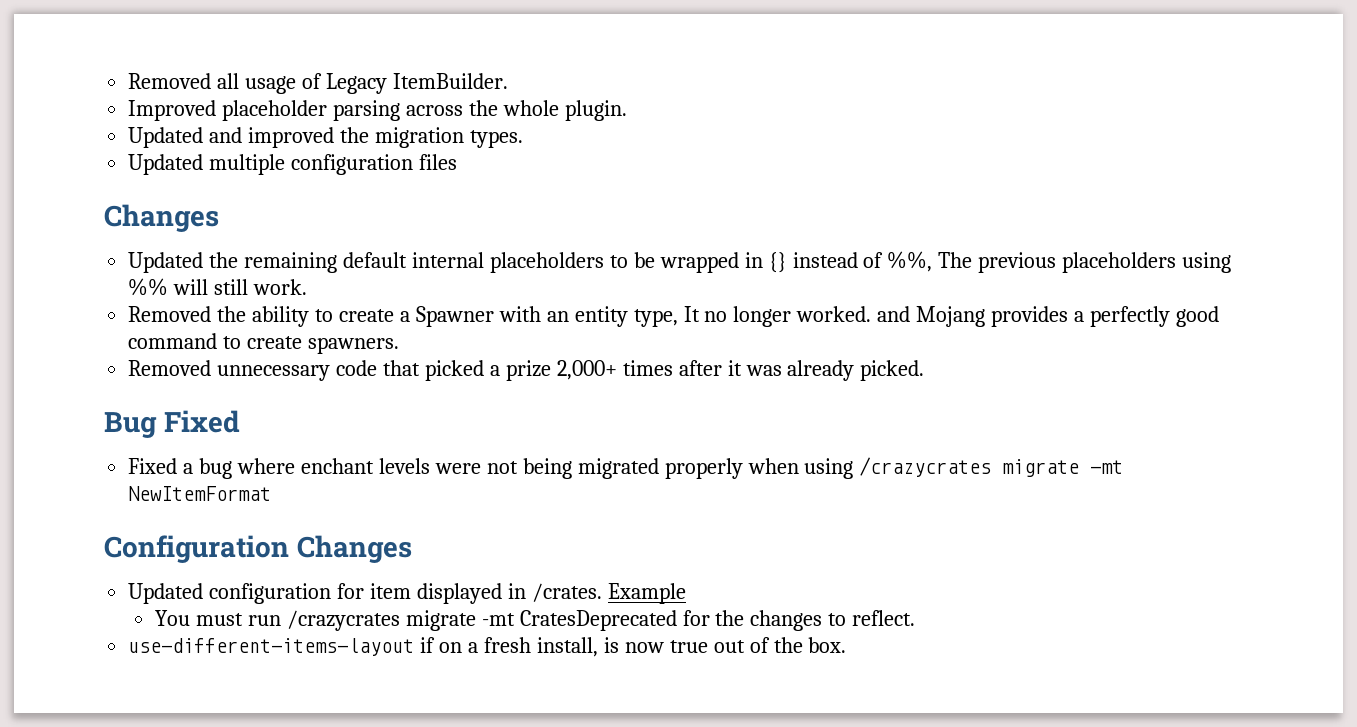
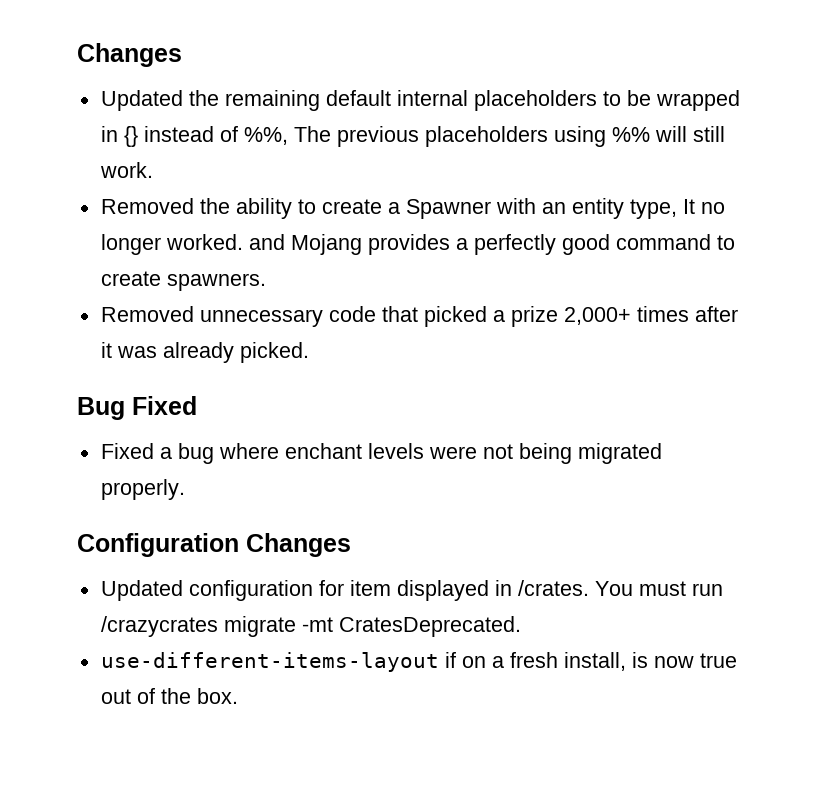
- Removed all usage of Legacy ItemBuilder.
- Improved placeholder parsing across the whole plugin.
- Updated and improved the migration types.
- Updated multiple configuration files
- Fixed a bug where enchant levels were not being migrated properly when using /crazycrates migrate -mt NewItemFormat
+ Fixed a bug where enchant levels were not being migrated properly.
- Updated configuration for item displayed in /crates. Example
- You must run /crazycrates migrate -mt CratesDeprecated for the changes to reflect.
+ Updated configuration for item displayed in /crates. You must run /crazycrates migrate -mt CratesDeprecated.

